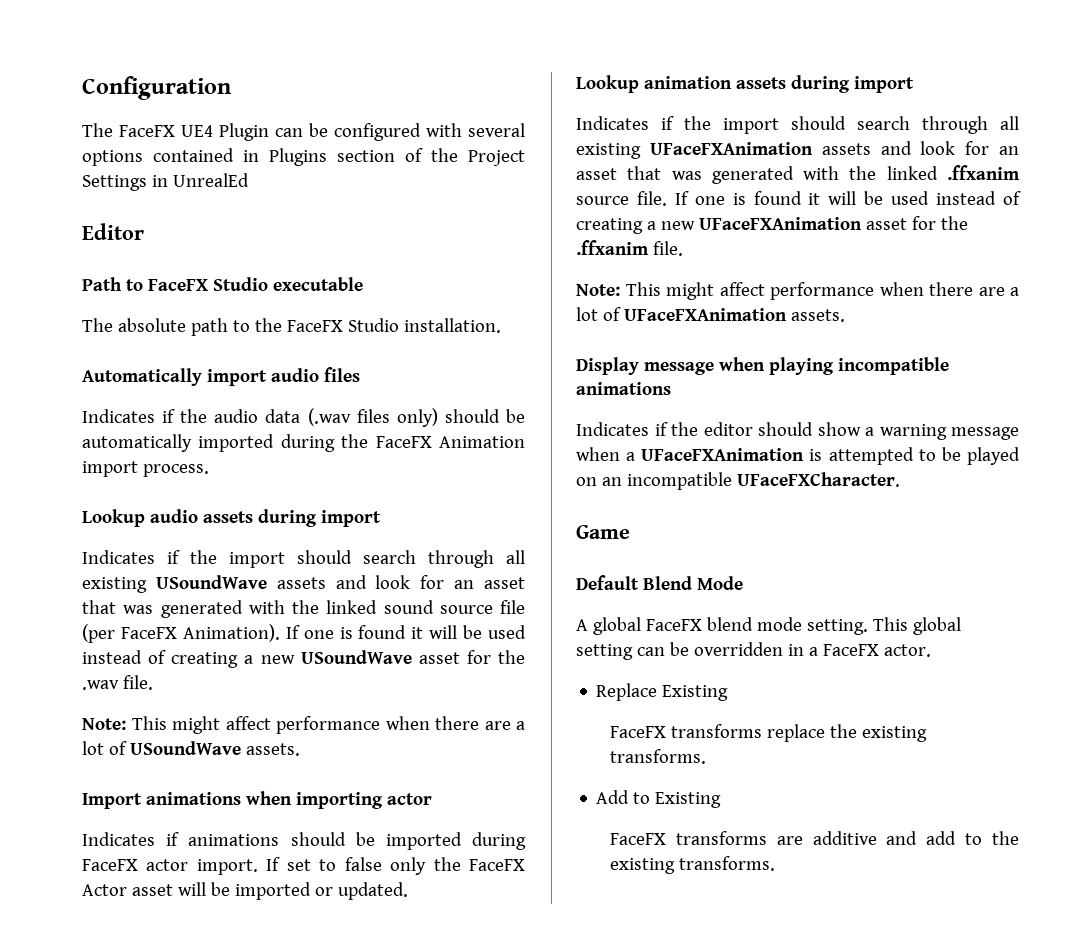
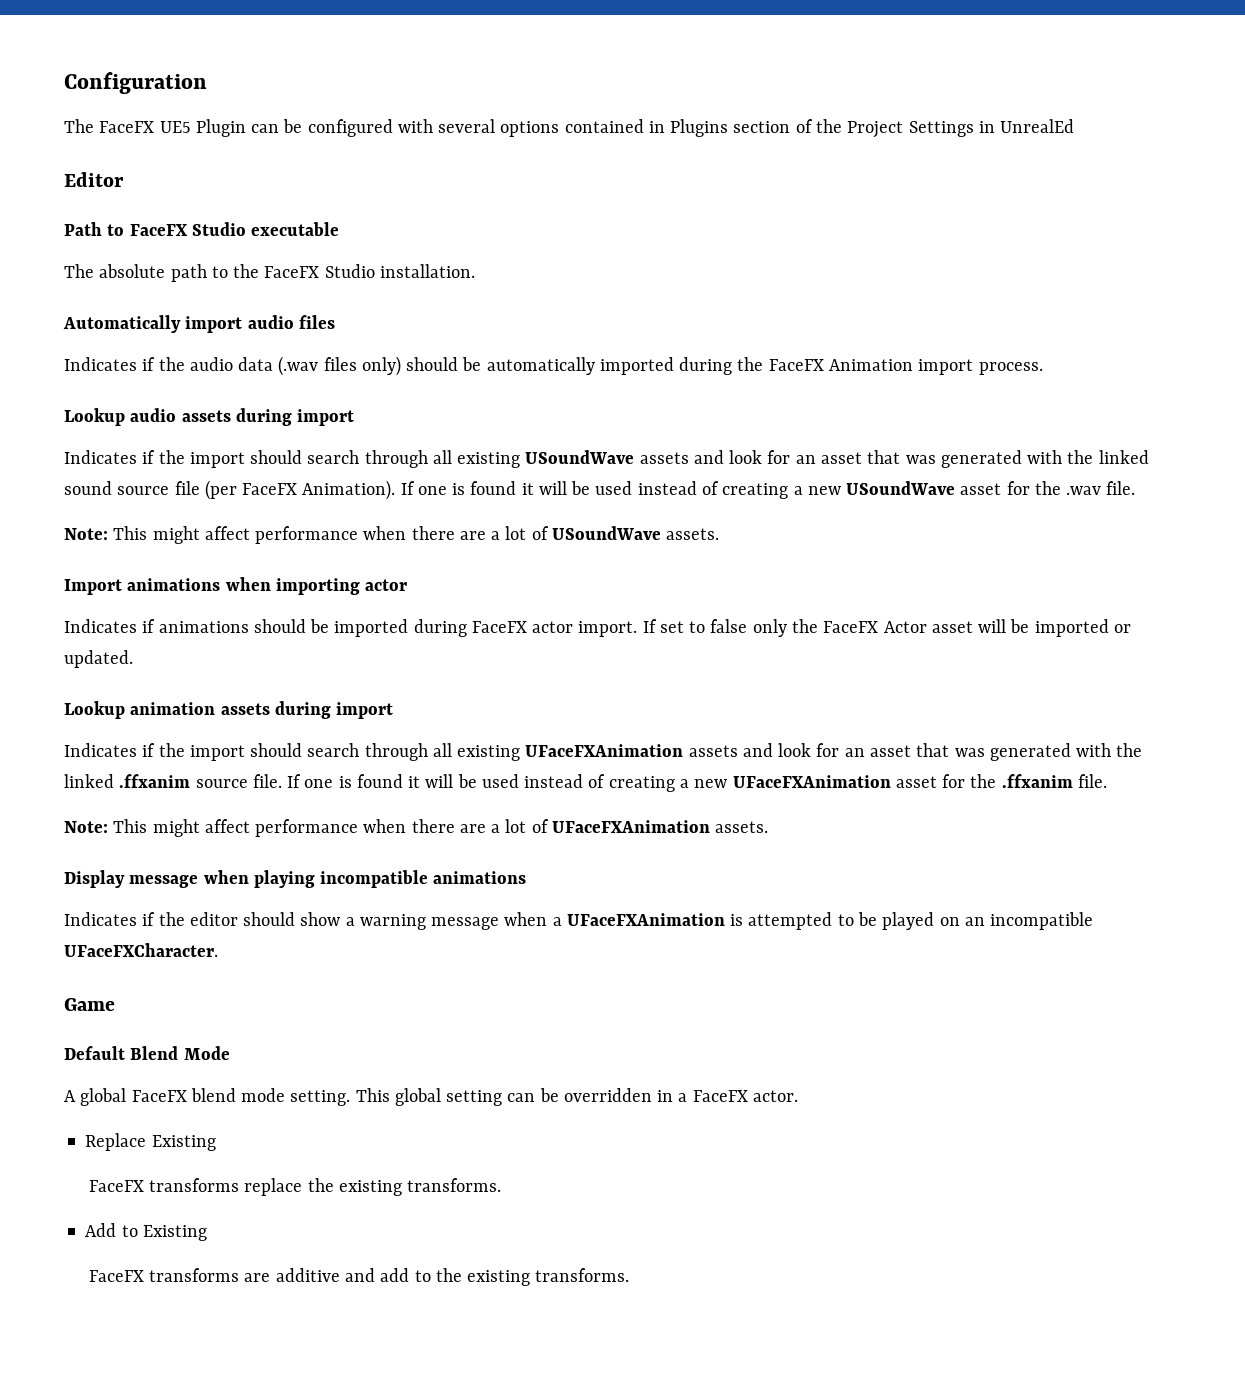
- The FaceFX UE4 Plugin can be configured with several options contained in Plugins section of the Project Settings in UnrealEd
+ The FaceFX UE5 Plugin can be configured with several options contained in Plugins section of the Project Settings in UnrealEd

